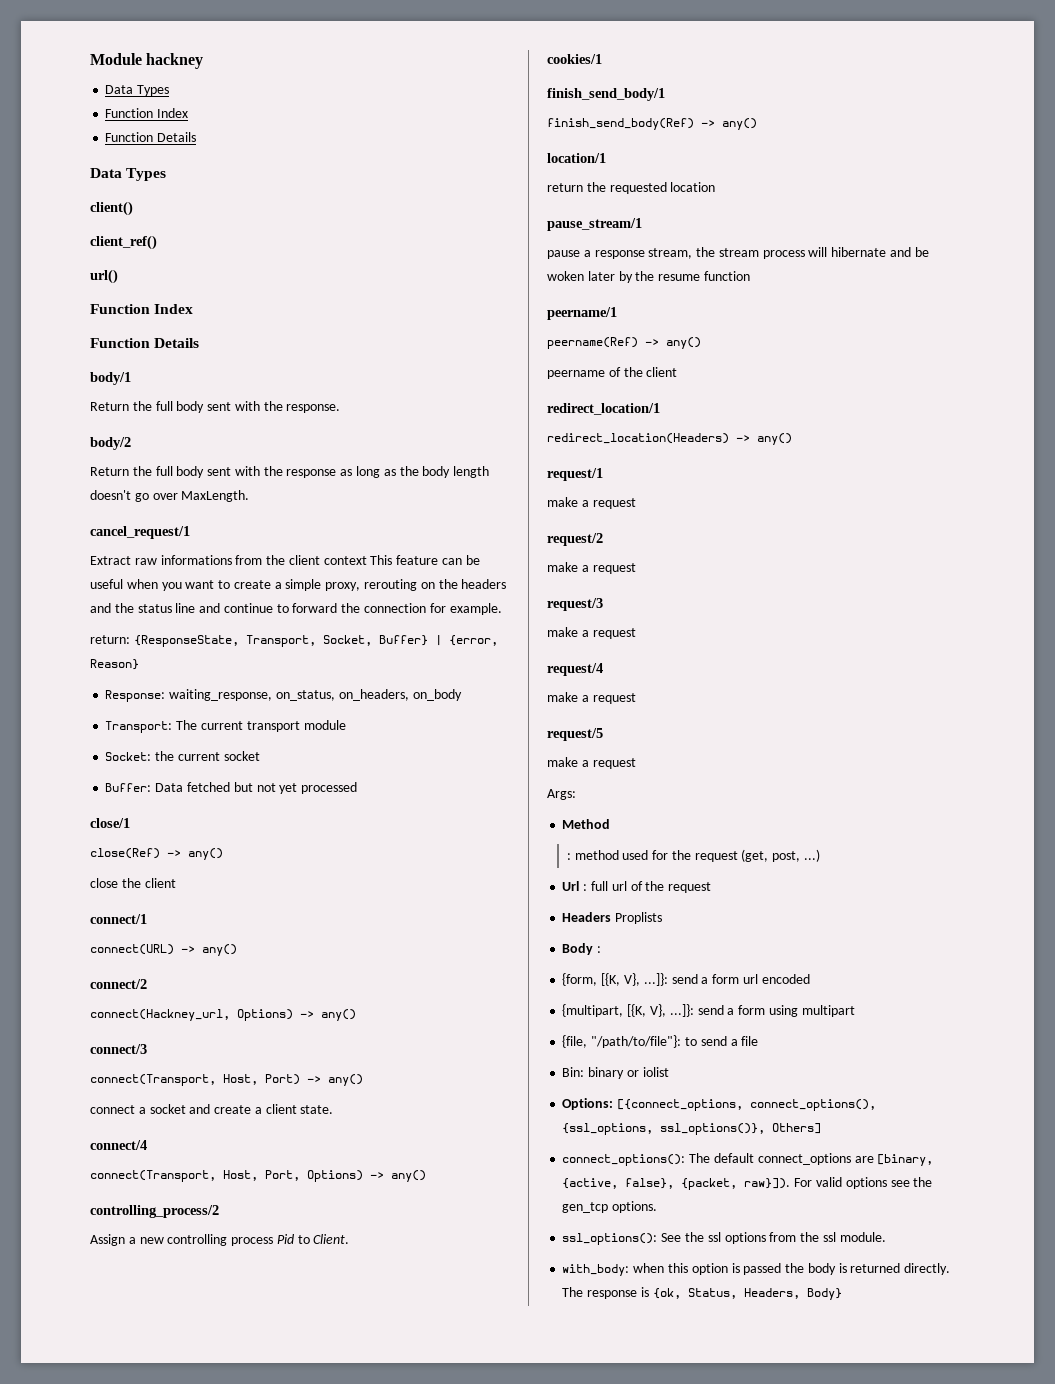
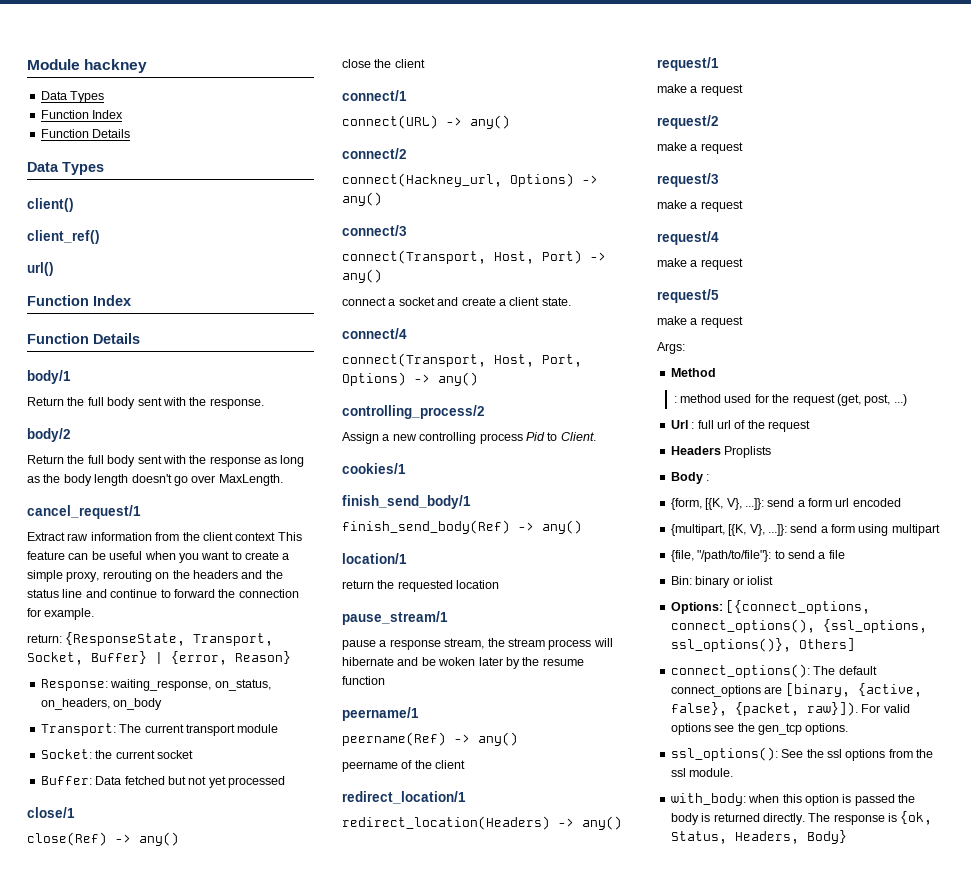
- Extract raw informations from the client context This feature can be useful when you want to create a simple proxy, rerouting on the headers and the status line and continue to forward the connection for example.
+ Extract raw information from the client context This feature can be useful when you want to create a simple proxy, rerouting on the headers and the status line and continue to forward the connection for example.

